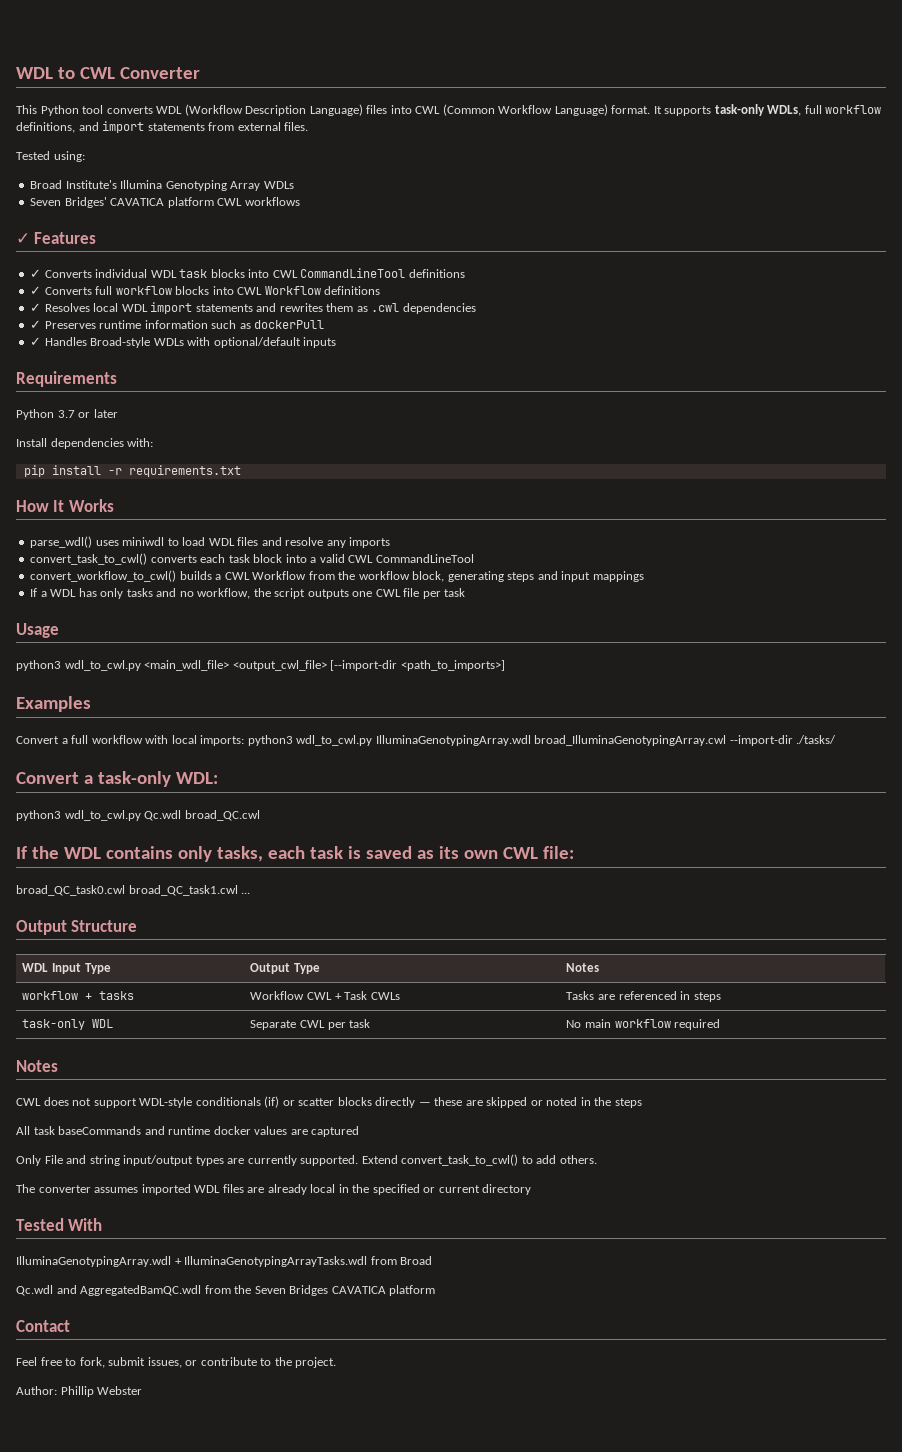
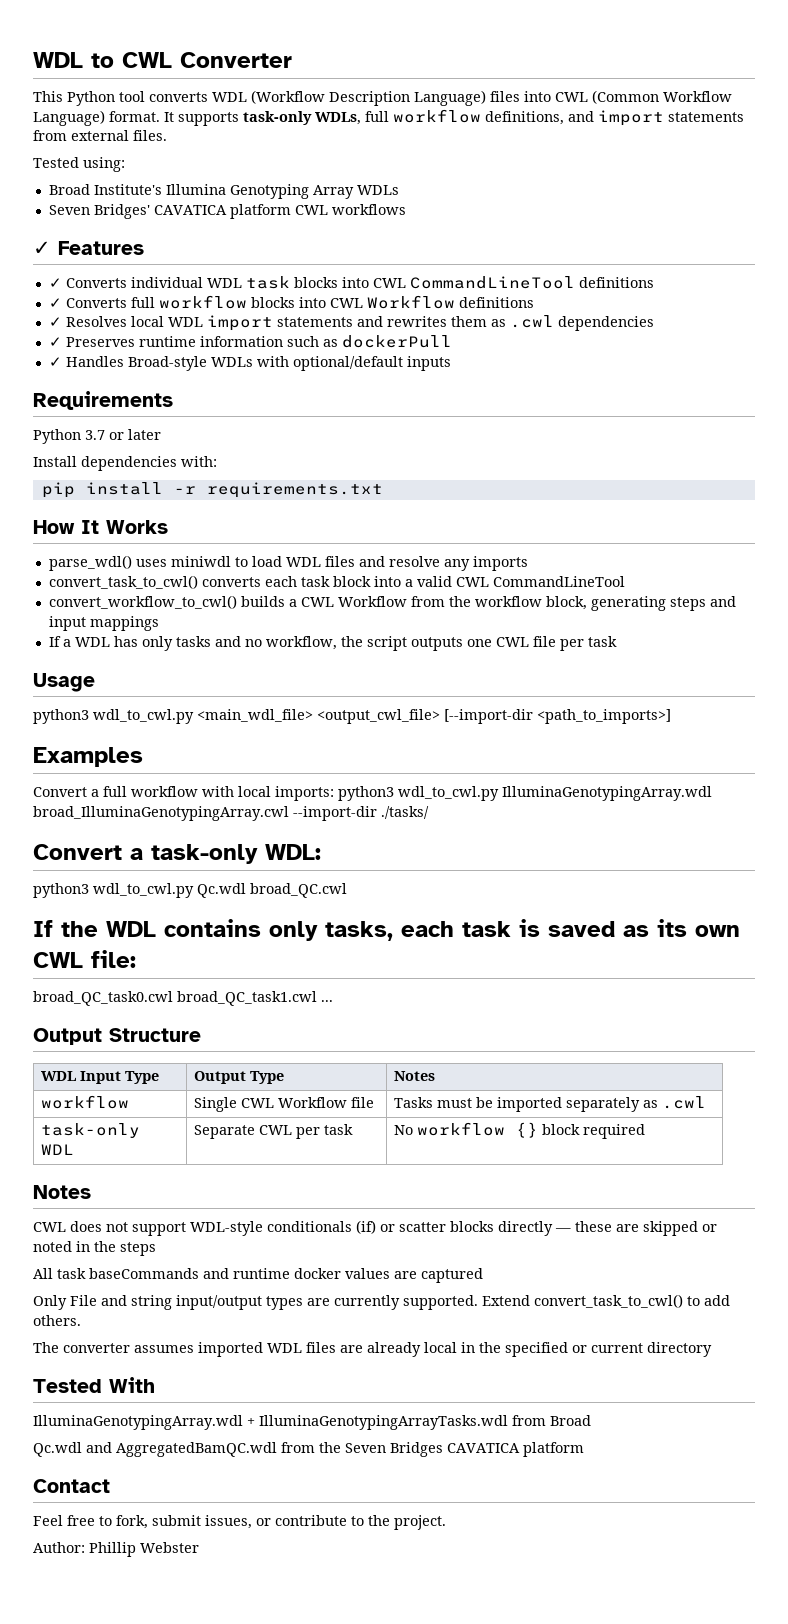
- workflow + tasks | Workflow CWL + Task CWLs | Tasks are referenced in steps
+ workflow | Single CWL Workflow file | Tasks must be imported separately as .cwl
- task-only WDL | Separate CWL per task | No main workflow required
+ task-only WDL | Separate CWL per task | No workflow {} block required

